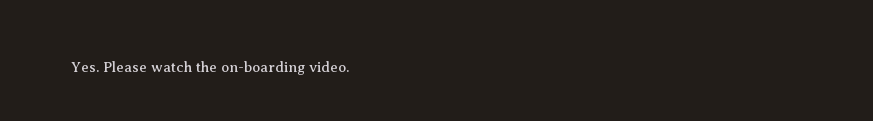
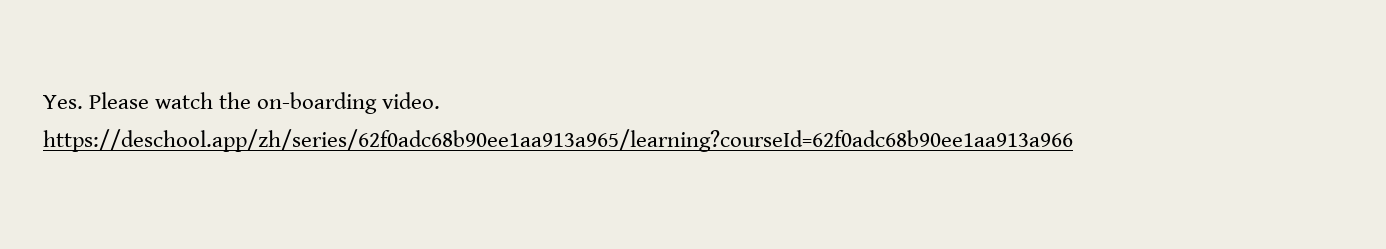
- Yes. Please watch the on-boarding video.
+ Yes. Please watch the on-boarding video. https://deschool.app/zh/series/62f0adc68b90ee1aa913a965/learning?courseId=62f0adc68b90ee1aa913a966

